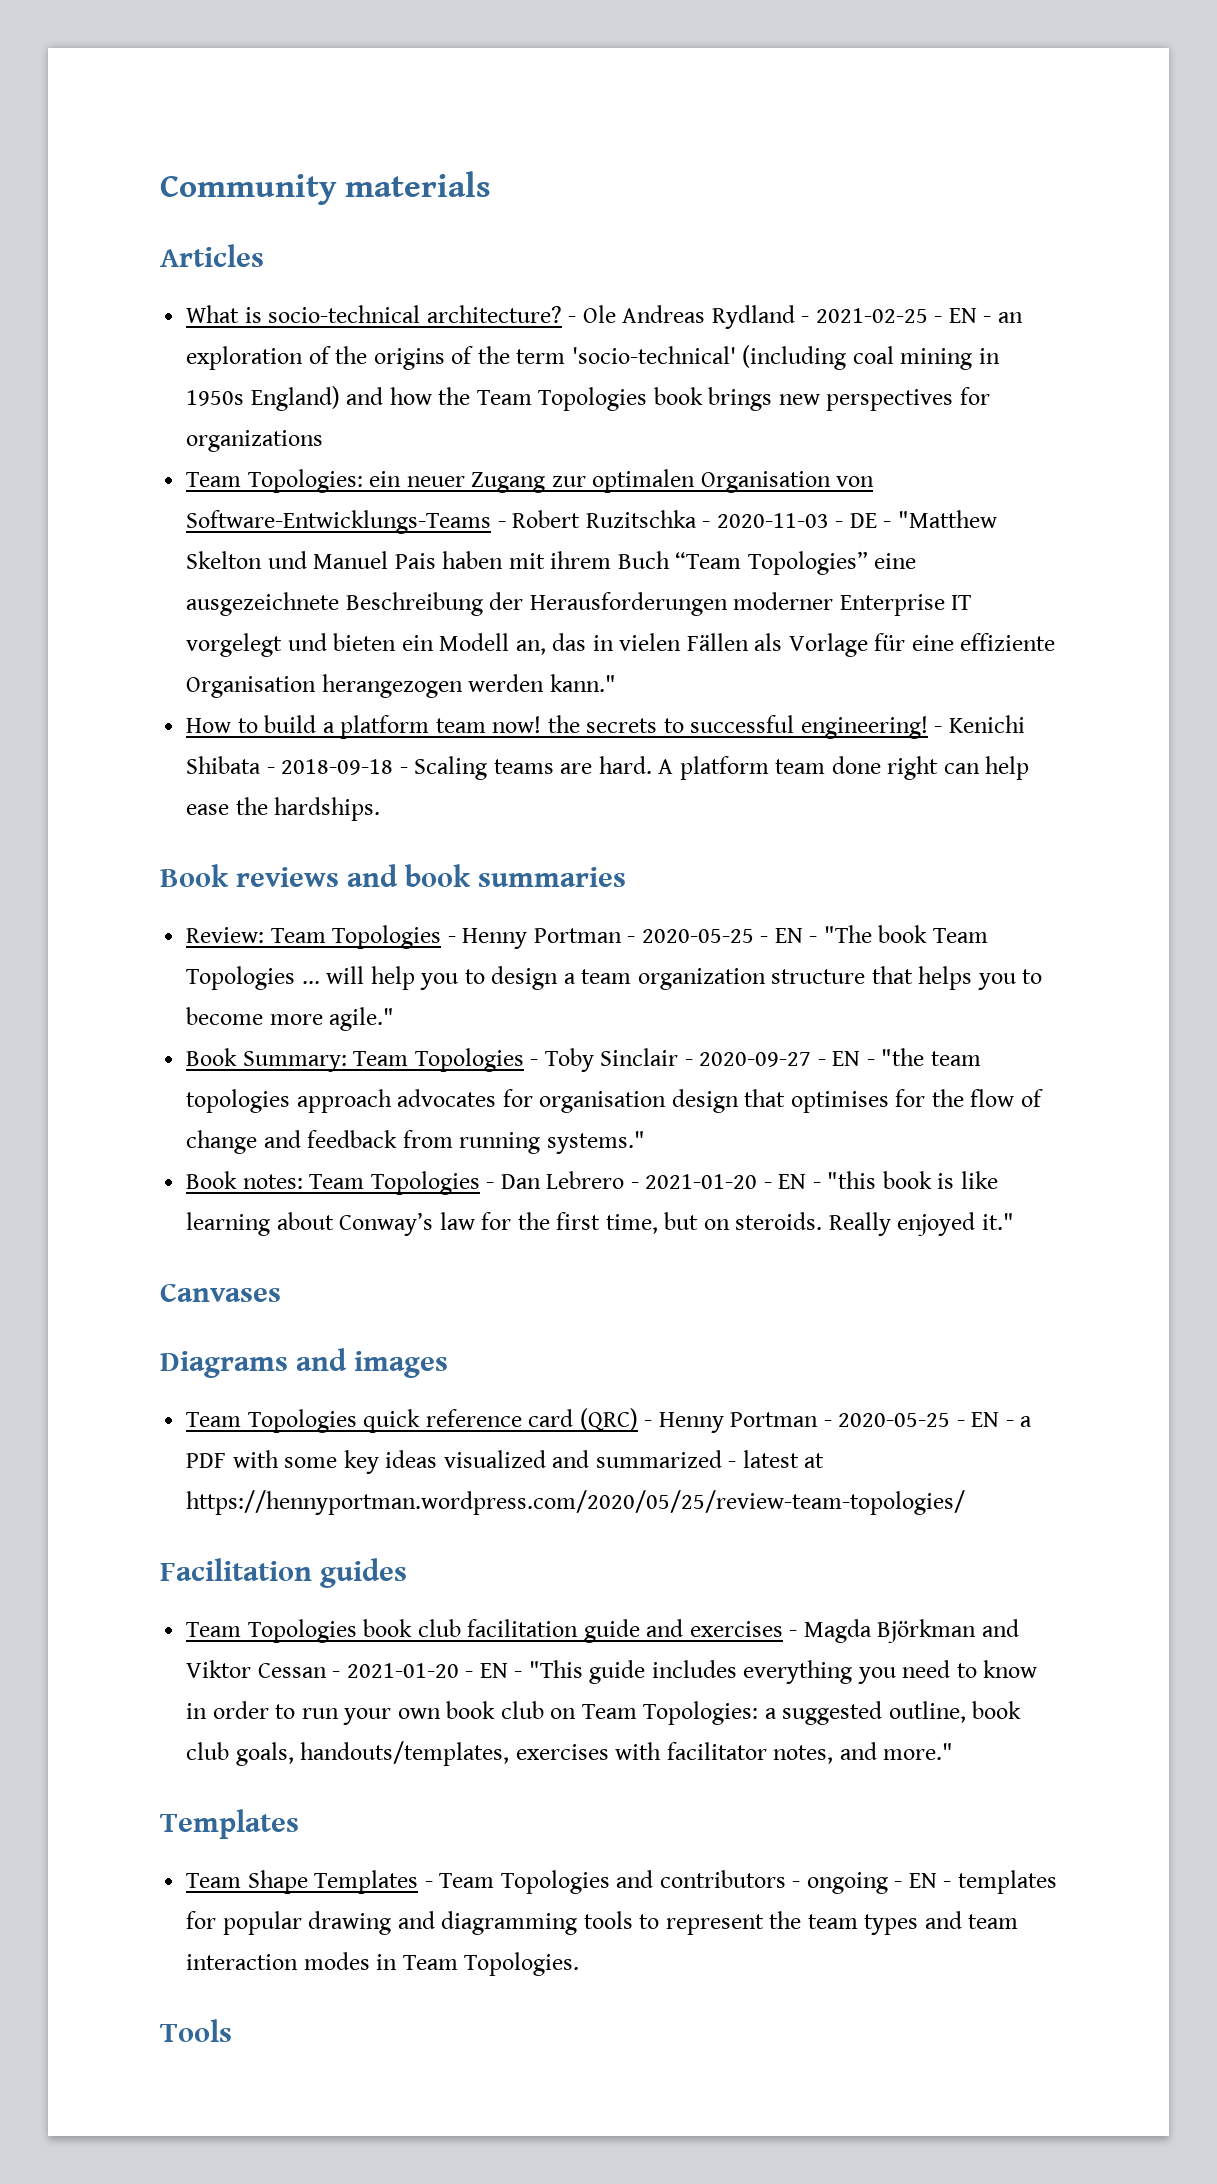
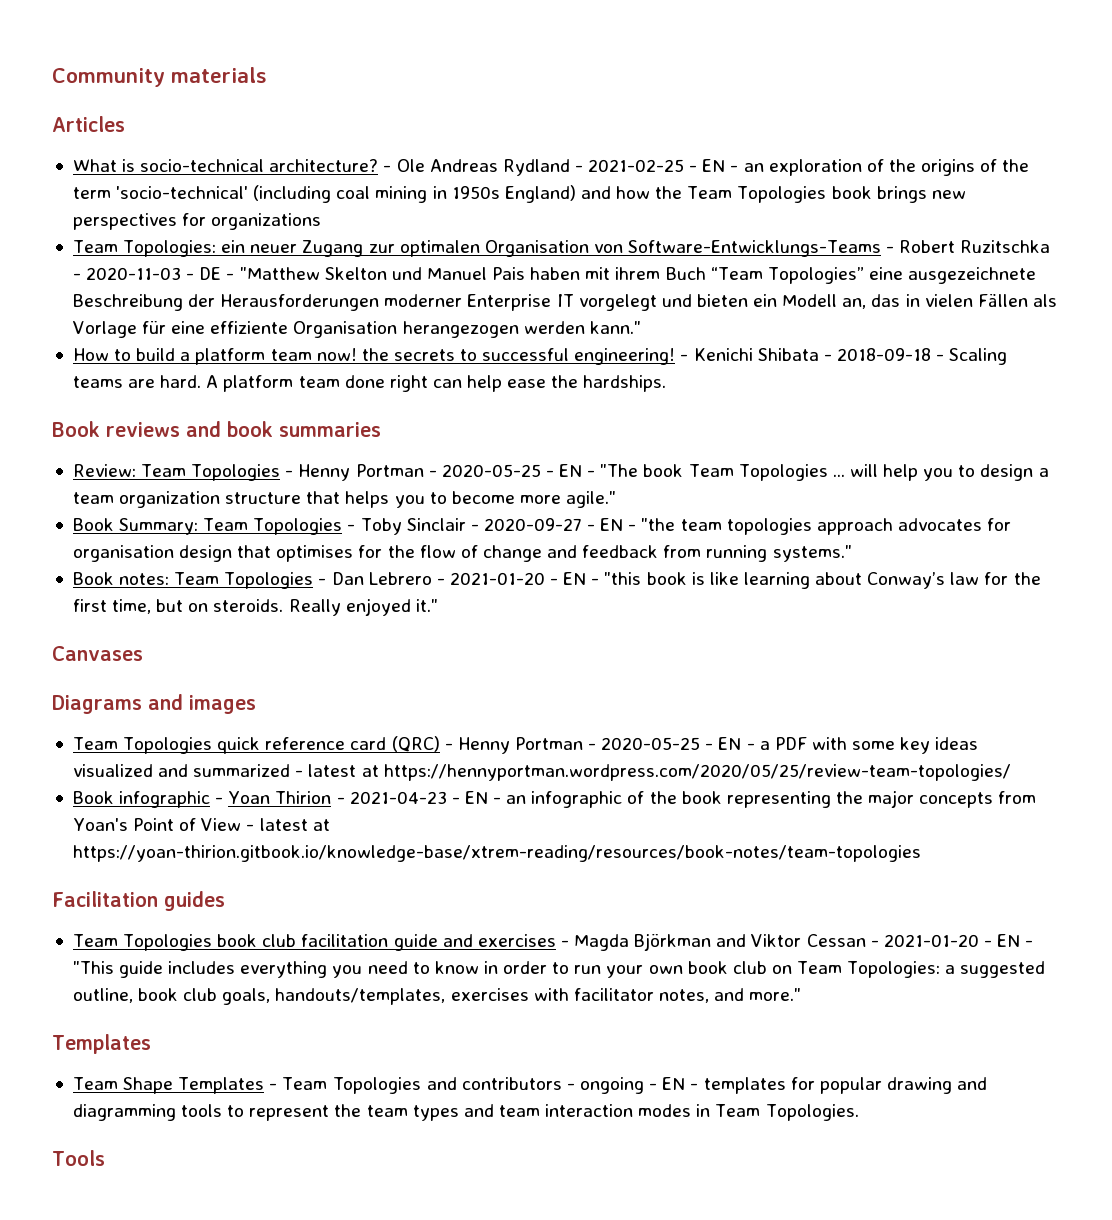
+ Book infographic - Yoan Thirion - 2021-04-23 - EN - an infographic of the book representing the major concepts from Yoan's Point of View - latest at https://yoan-thirion.gitbook.io/knowledge-base/xtrem-reading/resources/book-notes/team-topologies

